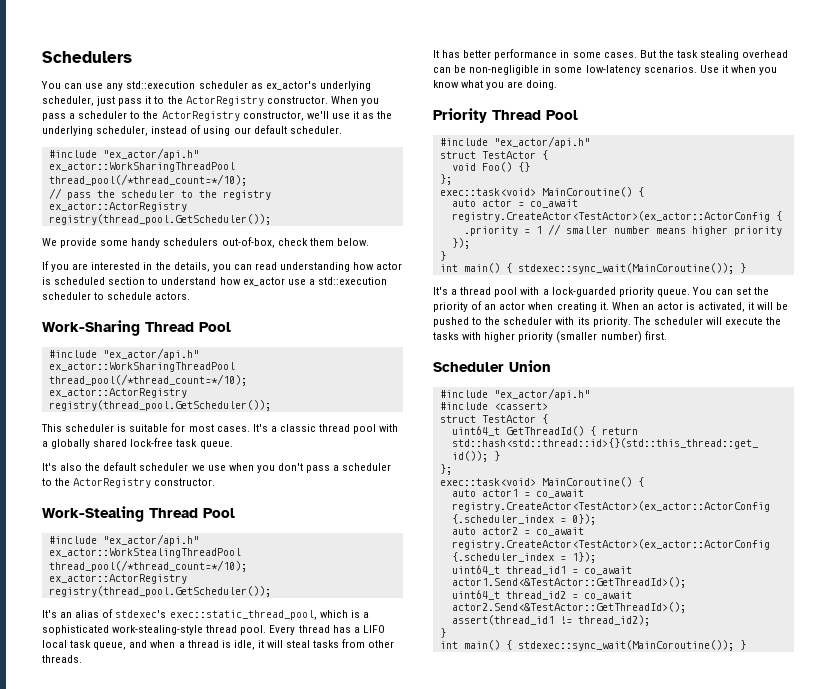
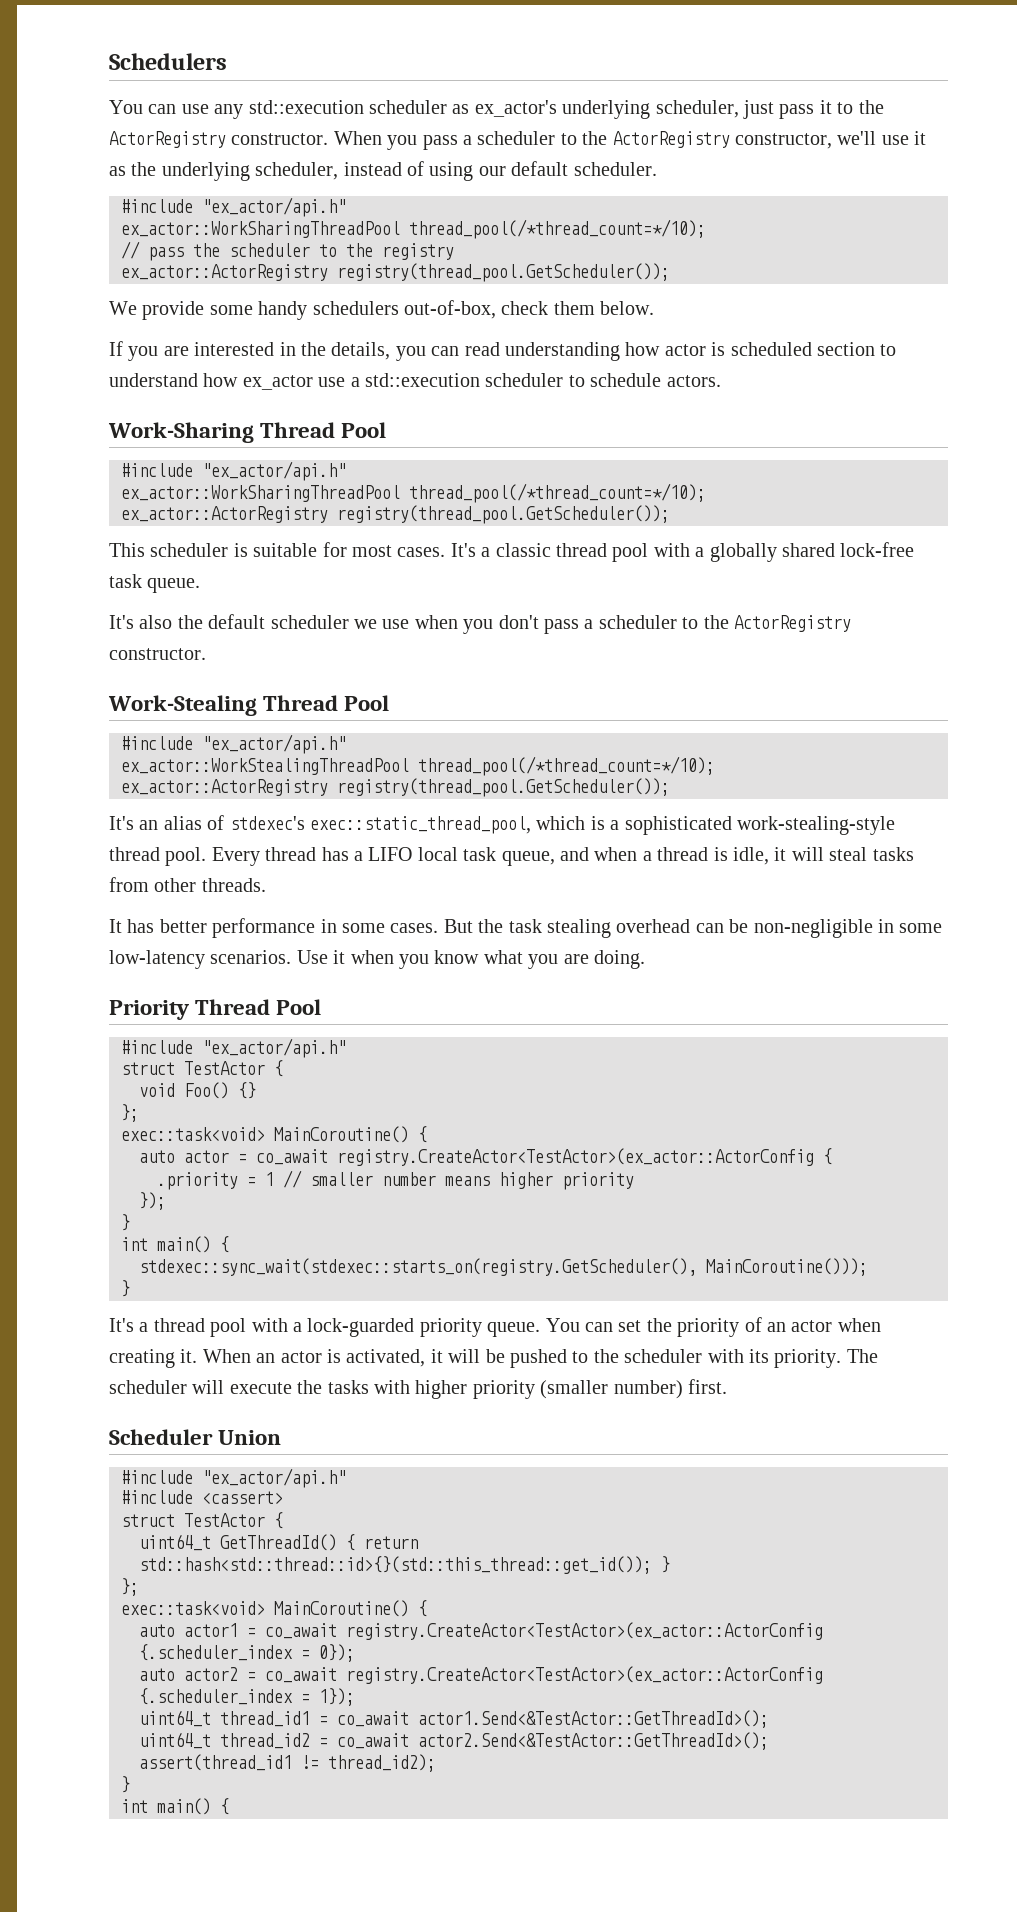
  });
  }
- int main() { stdexec::sync_wait(MainCoroutine()); }
+ int main() {
+ stdexec::sync_wait(stdexec::starts_on(registry.GetScheduler(), MainCoroutine()));
+ }
  assert(thread_id1 != thread_id2);
  }
- int main() { stdexec::sync_wait(MainCoroutine()); }
+ int main() {

